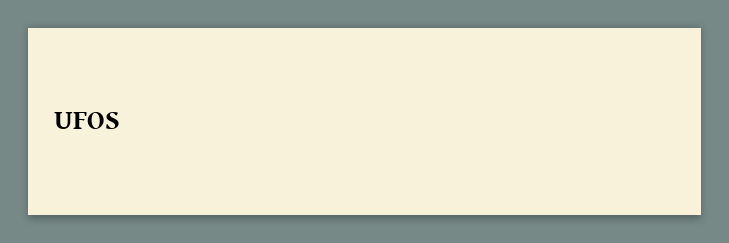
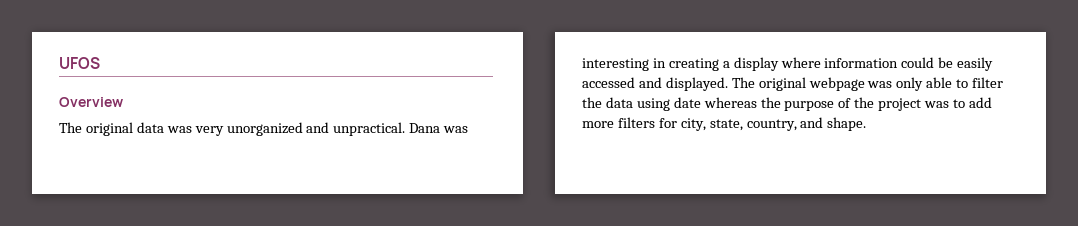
+ Overview
+ The original data was very unorganized and unpractical. Dana was interesting in creating a display where information could be easily accessed and displayed. The original webpage was only able to filter the data using date whereas the purpose of the project was to add more filters for city, state, country, and shape.

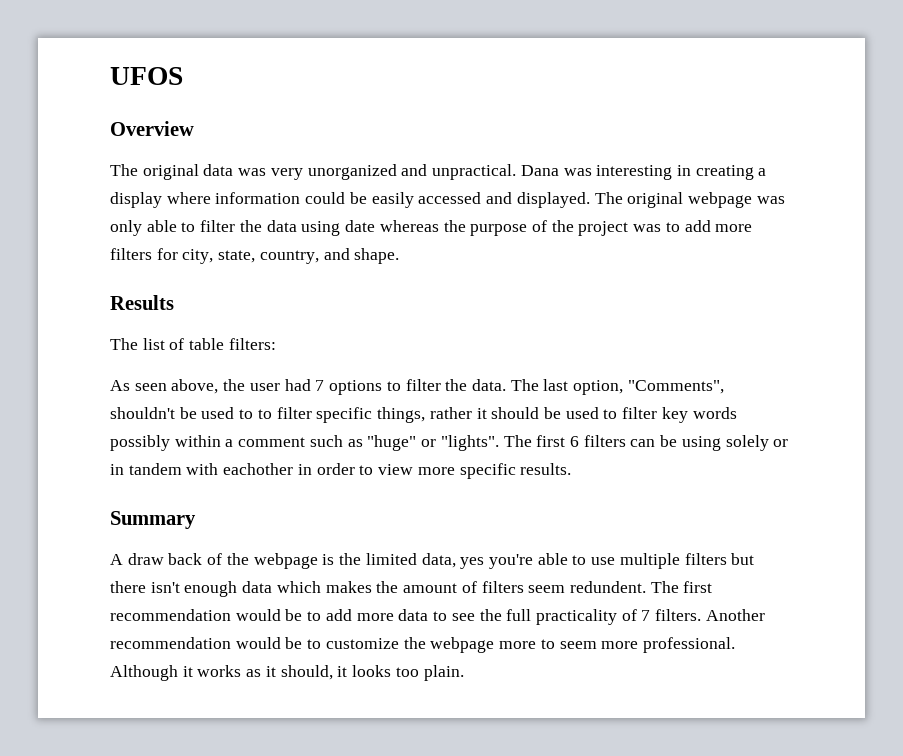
+ Results
+ The list of table filters:
+ As seen above, the user had 7 options to filter the data. The last option, "Comments", shouldn't be used to to filter specific things, rather it should be used to filter key words possibly within a comment such as "huge" or "lights". The first 6 filters can be using solely or in tandem with eachother in order to view more specific results.
+ Summary
+ A draw back of the webpage is the limited data, yes you're able to use multiple filters but there isn't enough data which makes the amount of filters seem redundent. The first recommendation would be to add more data to see the full practicality of 7 filters. Another recommendation would be to customize the webpage more to seem more professional. Although it works as it should, it looks too plain.

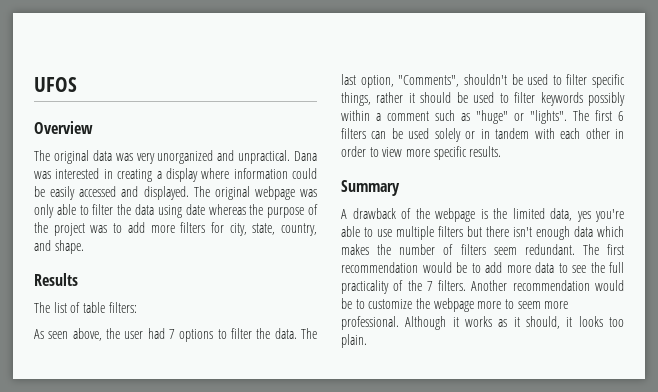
- Dana was interesting in creating a display where information could be easily accessed and displayed.
+ Dana was interested in creating a display where information could be easily accessed and displayed.
- The last option, "Comments", shouldn't be used to to filter specific things, rather it should be used to filter key words possibly within a comment such as "huge" or "lights".
+ The last option, "Comments", shouldn't be used to filter specific things, rather it should be used to filter keywords possibly within a comment such as "huge" or "lights".
- The first 6 filters can be using solely or in tandem with eachother in order to view more specific results.
+ The first 6 filters can be used solely or in tandem with each other in order to view more specific results.
- A draw back of the webpage is the limited data, yes you're able to use multiple filters but there isn't enough data which makes the amount of filters seem redundent.
+ A drawback of the webpage is the limited data, yes you're able to use multiple filters but there isn't enough data which makes the number of filters seem redundant.
- The first recommendation would be to add more data to see the full practicality of 7 filters.
+ The first recommendation would be to add more data to see the full practicality of the 7 filters.

